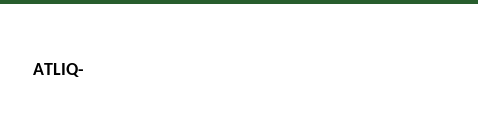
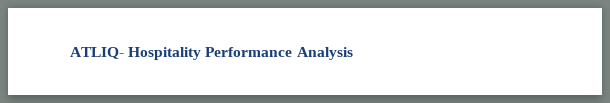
- ATLIQ-
+ ATLIQ- Hospitality Performance Analysis

